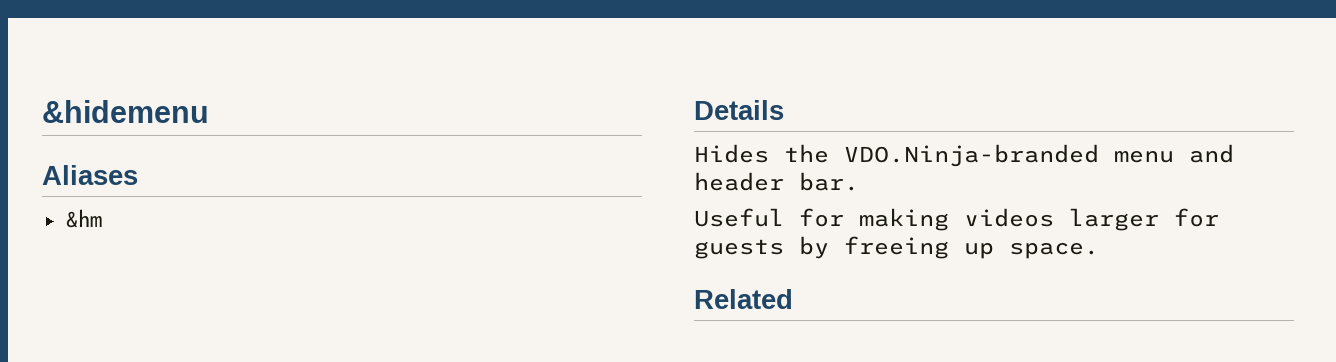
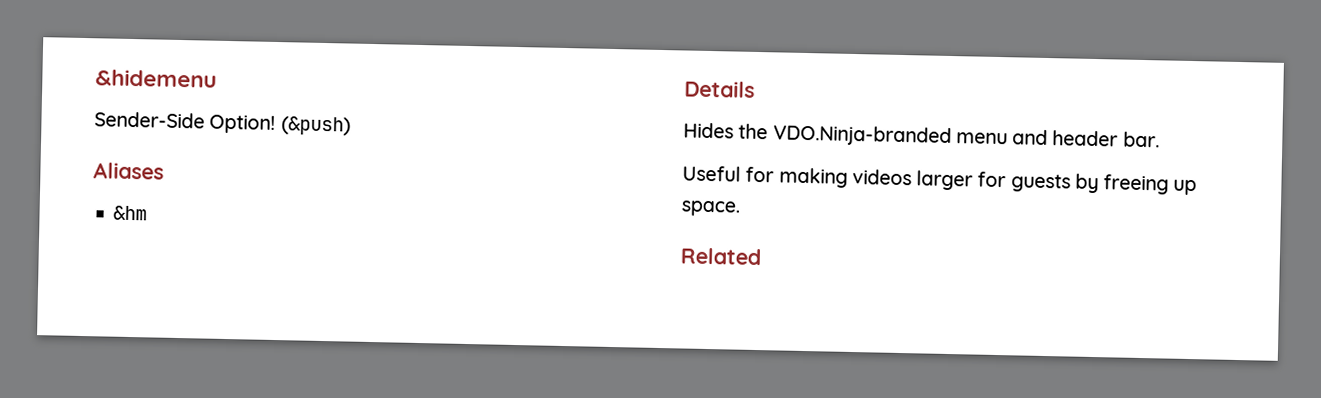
+ Sender-Side Option! (&push)

